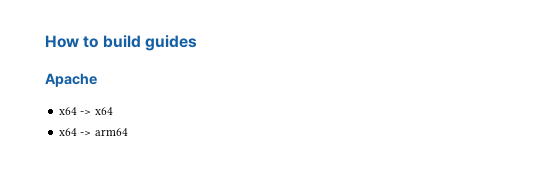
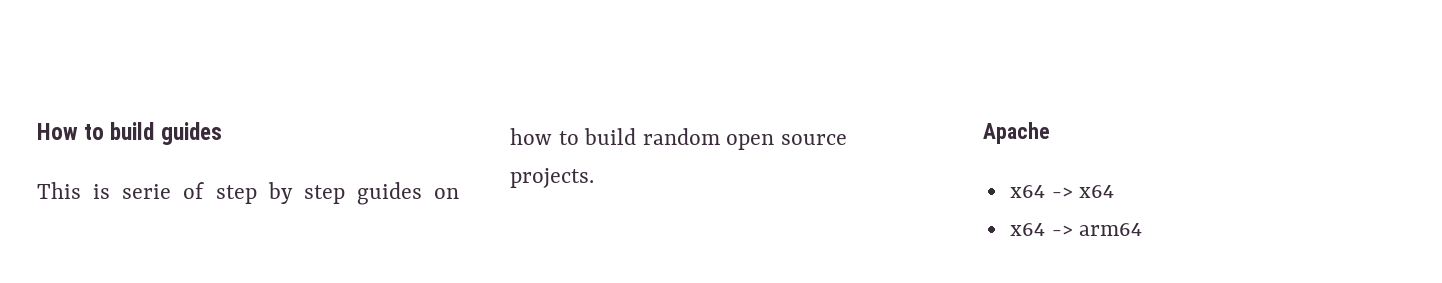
+ This is serie of step by step guides on how to build random open source projects.

